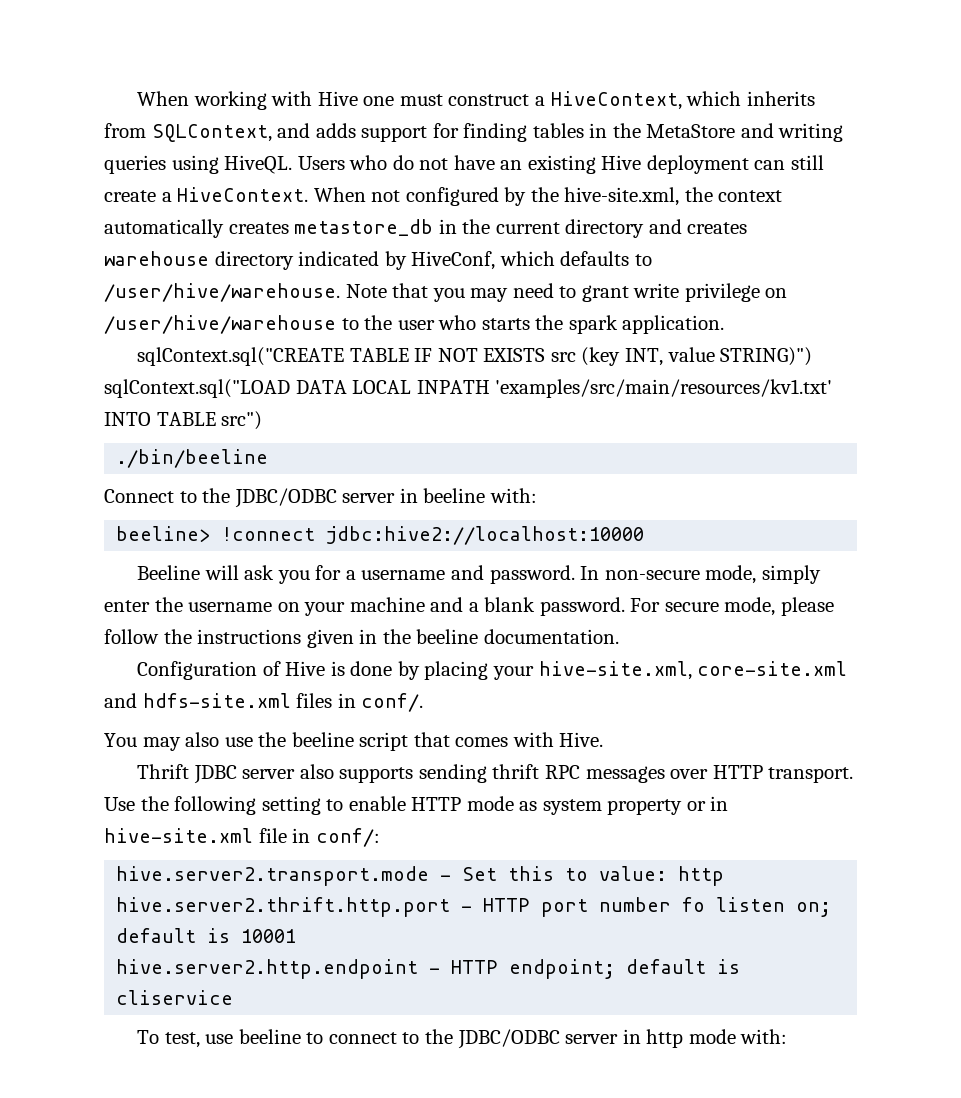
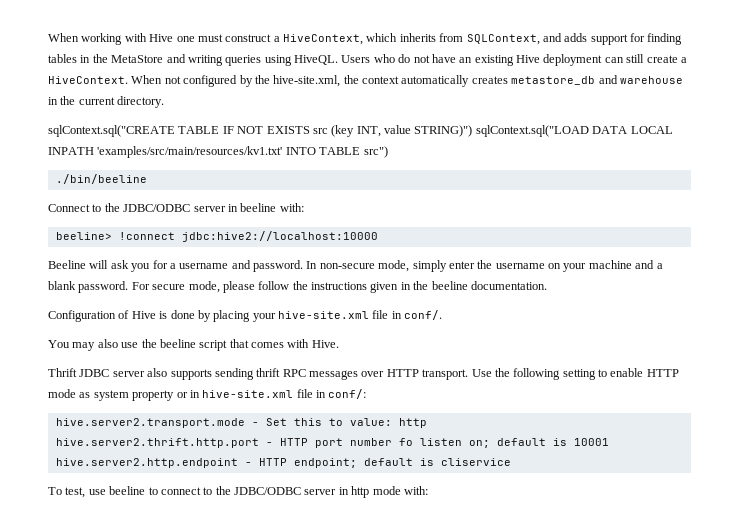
- When not configured by the hive-site.xml, the context automatically creates metastore_db in the current directory and creates warehouse directory indicated by HiveConf, which defaults to /user/hive/warehouse. Note that you may need to grant write privilege on /user/hive/warehouse to the user who starts the spark application.
+ When not configured by the hive-site.xml, the context automatically creates metastore_db and warehouse in the current directory.
- Configuration of Hive is done by placing your hive-site.xml, core-site.xml and hdfs-site.xml files in conf/.
+ Configuration of Hive is done by placing your hive-site.xml file in conf/.

